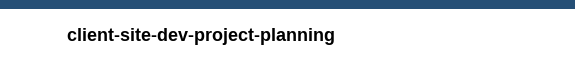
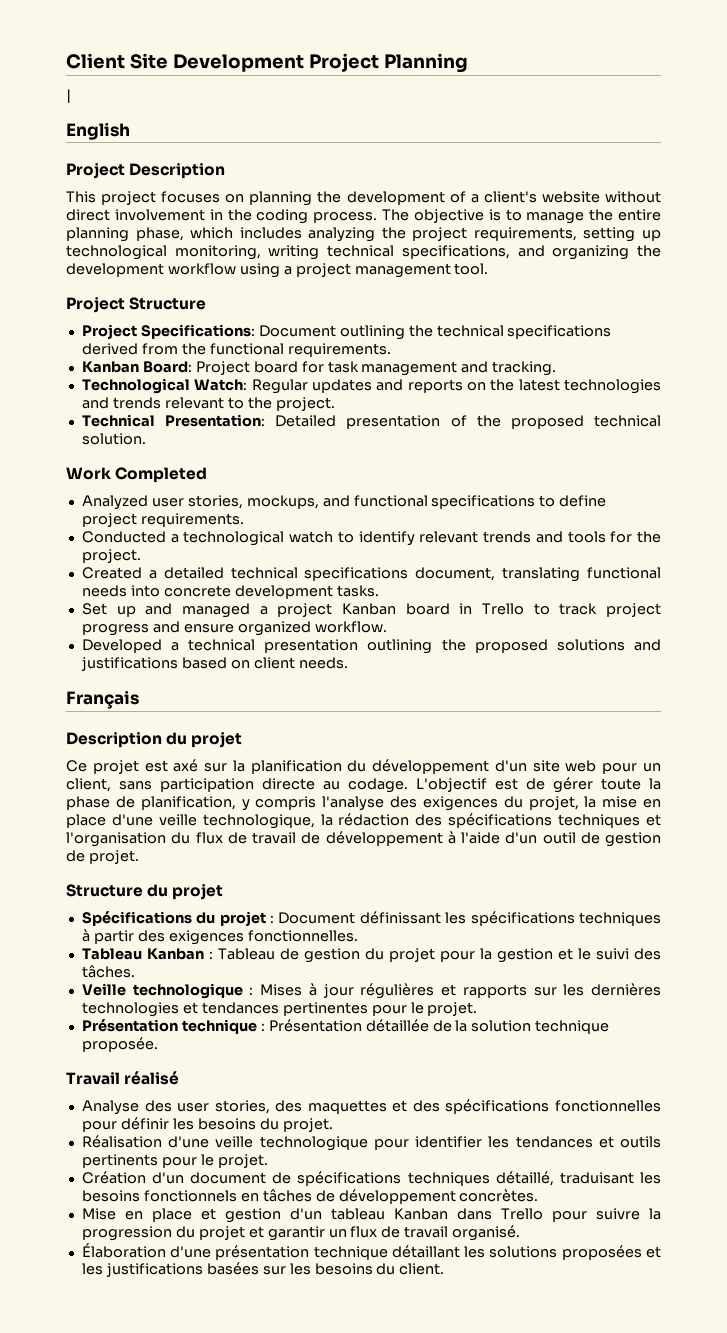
- client-site-dev-project-planning
+ Client Site Development Project Planning
+ |
+ English
+ Project Description
+ This project focuses on planning the development of a client's website without direct involvement in the coding process. The objective is to manage the entire planning phase, which includes analyzing the project requirements, setting up technological monitoring, writing technical specifications, and organizing the development workflow using a project management tool.
+ Project Structure
+ Project Specifications: Document outlining the technical specifications derived from the functional requirements.
+ Kanban Board: Project board for task management and tracking.
+ Technological Watch: Regular updates and reports on the latest technologies and trends relevant to the project.
+ Technical Presentation: Detailed presentation of the proposed technical solution.
+ Work Completed
+ Analyzed user stories, mockups, and functional specifications to define project requirements.
+ Conducted a technological watch to identify relevant trends and tools for the project.
+ Created a detailed technical specifications document, translating functional needs into concrete development tasks.
+ Set up and managed a project Kanban board in Trello to track project progress and ensure organized workflow.
+ Developed a technical presentation outlining the proposed solutions and justifications based on client needs.
+ Français
+ Description du projet
+ Ce projet est axé sur la planification du développement d'un site web pour un client, sans participation directe au codage. L'objectif est de gérer toute la phase de planification, y compris l'analyse des exigences du projet, la mise en place d'une veille technologique, la rédaction des spécifications techniques et l'organisation du flux de travail de développement à l'aide d'un outil de gestion de projet.
+ Structure du projet
+ Spécifications du projet : Document définissant les spécifications techniques à partir des exigences fonctionnelles.
+ Tableau Kanban : Tableau de gestion du projet pour la gestion et le suivi des tâches.
+ Veille technologique : Mises à jour régulières et rapports sur les dernières technologies et tendances pertinentes pour le projet.
+ Présentation technique : Présentation détaillée de la solution technique proposée.
+ Travail réalisé
+ Analyse des user stories, des maquettes et des spécifications fonctionnelles pour définir les besoins du projet.
+ Réalisation d'une veille technologique pour identifier les tendances et outils pertinents pour le projet.
+ Création d'un document de spécifications techniques détaillé, traduisant les besoins fonctionnels en tâches de développement concrètes.
+ Mise en place et gestion d'un tableau Kanban dans Trello pour suivre la progression du projet et garantir un flux de travail organisé.
+ Élaboration d'une présentation technique détaillant les solutions proposées et les justifications basées sur les besoins du client.

